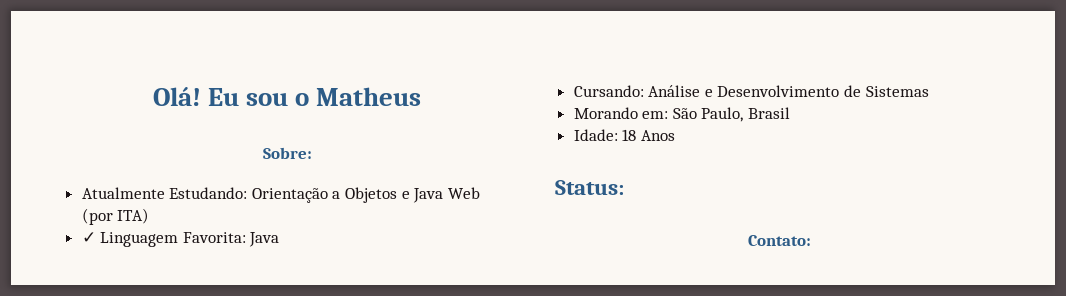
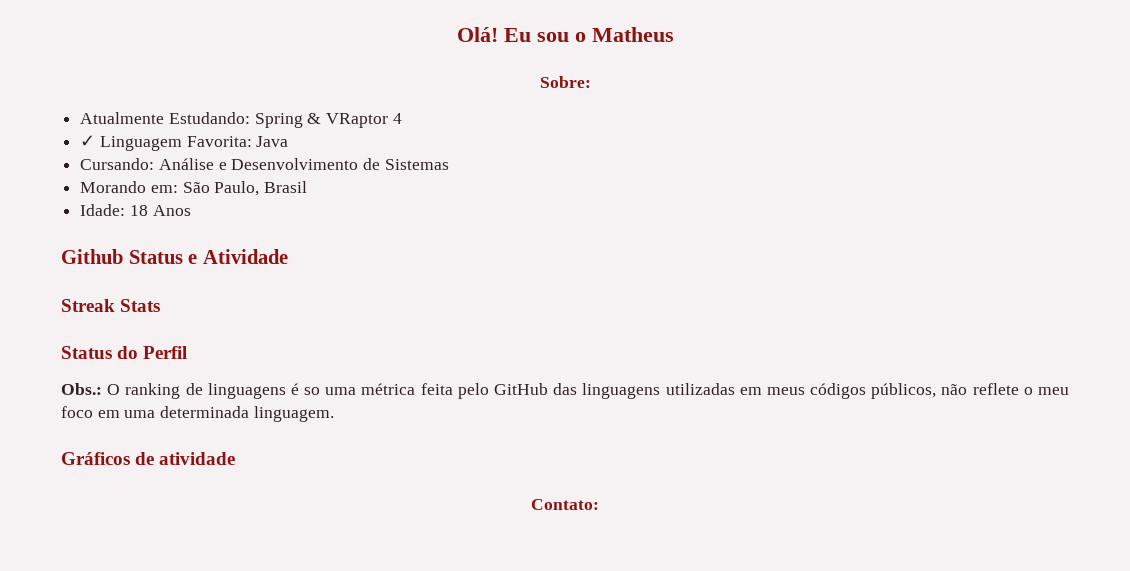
- Atualmente Estudando: Orientação a Objetos e Java Web (por ITA)
+ Atualmente Estudando: Spring & VRaptor 4
- Status:
+ Github Status e Atividade
+ Streak Stats
+ Status do Perfil
+ Obs.: O ranking de linguagens é so uma métrica feita pelo GitHub das linguagens utilizadas em meus códigos públicos, não reflete o meu foco em uma determinada linguagem.
+ Gráficos de atividade

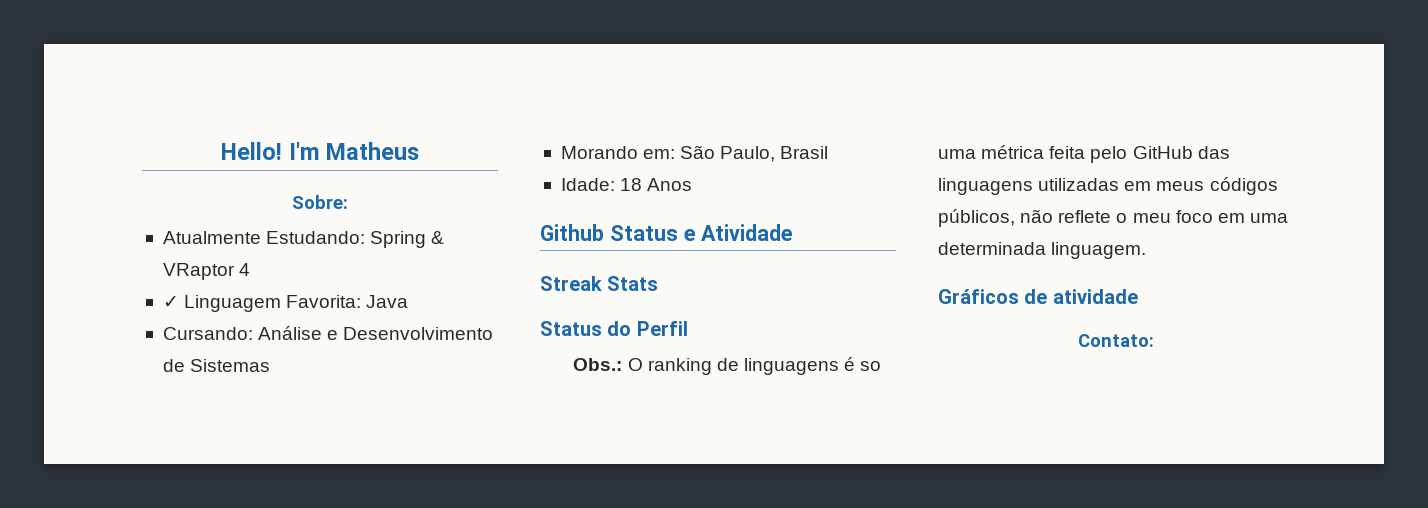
- Olá! Eu sou o Matheus
+ Hello! I'm Matheus

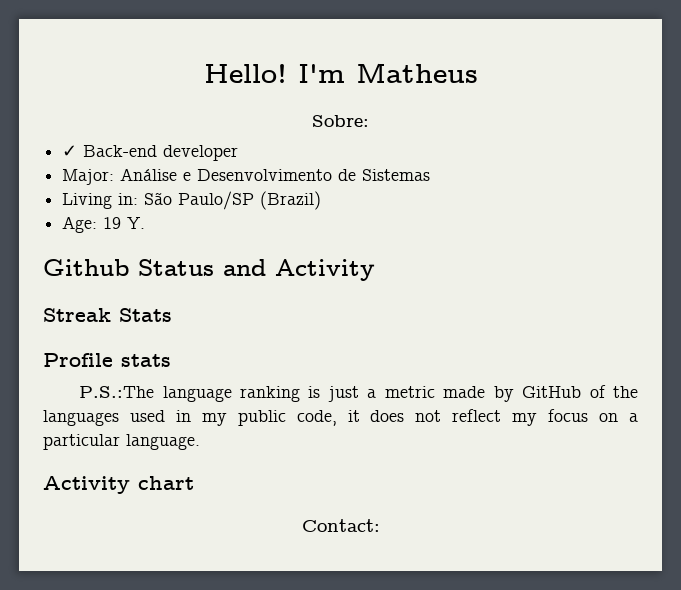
- Atualmente Estudando: Spring & VRaptor 4
- ✓ Linguagem Favorita: Java
- Cursando: Análise e Desenvolvimento de Sistemas
+ ✓ Back-end developer
+ Major: Análise e Desenvolvimento de Sistemas
- Morando em: São Paulo, Brasil
- Idade: 18 Anos
+ Living in: São Paulo/SP (Brazil)
+ Age: 19 Y.
- Github Status e Atividade
+ Github Status and Activity
- Status do Perfil
- Obs.: O ranking de linguagens é so uma métrica feita pelo GitHub das linguagens utilizadas em meus códigos públicos, não reflete o meu foco em uma determinada linguagem.
- Gráficos de atividade
- Contato:
+ Profile stats
+ P.S.:The language ranking is just a metric made by GitHub of the languages used in my public code, it does not reflect my focus on a particular language.
+ Activity chart
+ Contact:

